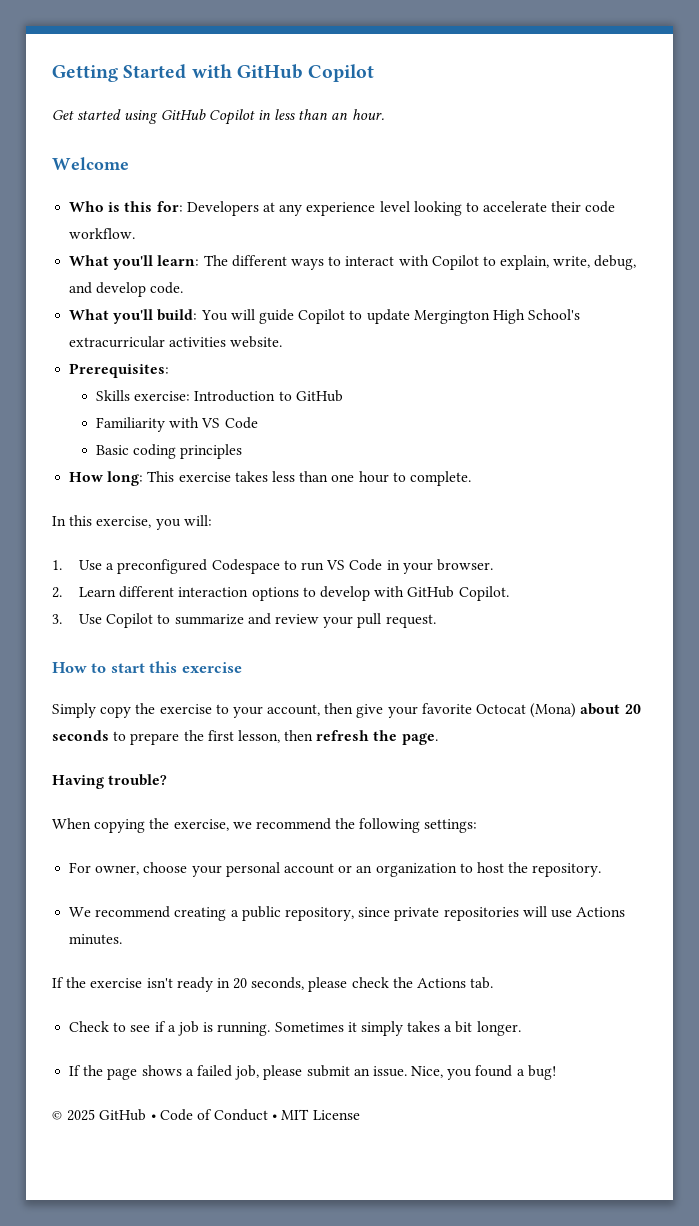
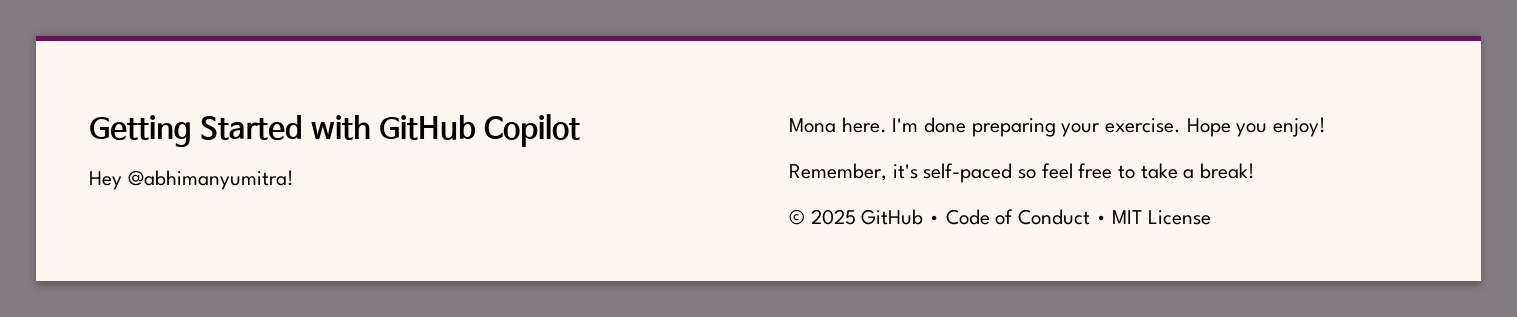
- Get started using GitHub Copilot in less than an hour.
- Welcome
- Who is this for: Developers at any experience level looking to accelerate their code workflow.
- What you'll learn: The different ways to interact with Copilot to explain, write, debug, and develop code.
- What you'll build: You will guide Copilot to update Mergington High School's extracurricular activities website.
- Prerequisites:
- Skills exercise: Introduction to GitHub
- Familiarity with VS Code
- Basic coding principles
- How long: This exercise takes less than one hour to complete.
- In this exercise, you will:
- 1. Use a preconfigured Codespace to run VS Code in your browser.
- 2. Learn different interaction options to develop with GitHub Copilot.
- 3. Use Copilot to summarize and review your pull request.
- How to start this exercise
- Simply copy the exercise to your account, then give your favorite Octocat (Mona) about 20 seconds to prepare the first lesson, then refresh the page.
- Having trouble?
- When copying the exercise, we recommend the following settings:
- For owner, choose your personal account or an organization to host the repository.
- We recommend creating a public repository, since private repositories will use Actions minutes.
- If the exercise isn't ready in 20 seconds, please check the Actions tab.
- Check to see if a job is running. Sometimes it simply takes a bit longer.
- If the page shows a failed job, please submit an issue. Nice, you found a bug!
+ Hey @abhimanyumitra!
+ Mona here. I'm done preparing your exercise. Hope you enjoy!
+ Remember, it's self-paced so feel free to take a break!

